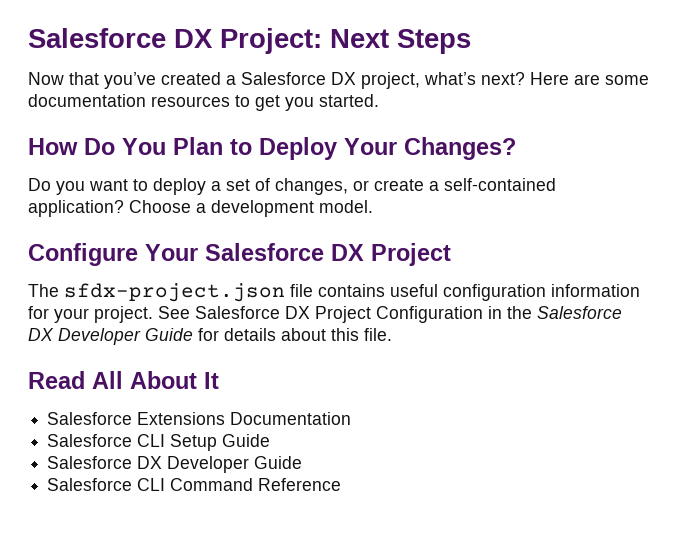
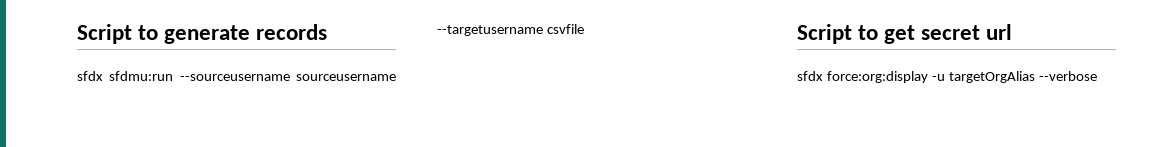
- Salesforce DX Project: Next Steps
- Now that you’ve created a Salesforce DX project, what’s next? Here are some documentation resources to get you started.
- How Do You Plan to Deploy Your Changes?
- Do you want to deploy a set of changes, or create a self-contained application? Choose a development model.
- Configure Your Salesforce DX Project
- The sfdx-project.json file contains useful configuration information for your project. See Salesforce DX Project Configuration in the Salesforce DX Developer Guide for details about this file.
- Read All About It
- Salesforce Extensions Documentation
- Salesforce CLI Setup Guide
- Salesforce DX Developer Guide
- Salesforce CLI Command Reference
+ Script to generate records
+ sfdx sfdmu:run --sourceusername sourceusername --targetusername csvfile
+ Script to get secret url
+ sfdx force:org:display -u targetOrgAlias --verbose

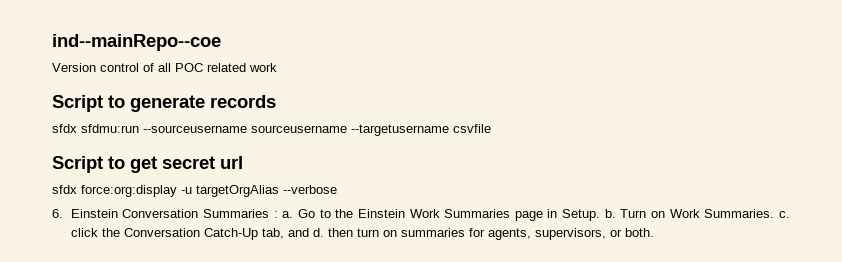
+ ind--mainRepo--coe
+ Version control of all POC related work
+ 6. Einstein Conversation Summaries : a. Go to the Einstein Work Summaries page in Setup. b. Turn on Work Summaries. c. click the Conversation Catch-Up tab, and d. then turn on summaries for agents, supervisors, or both.

